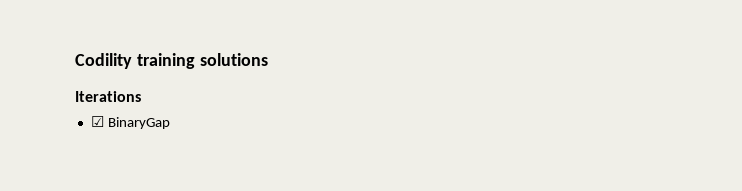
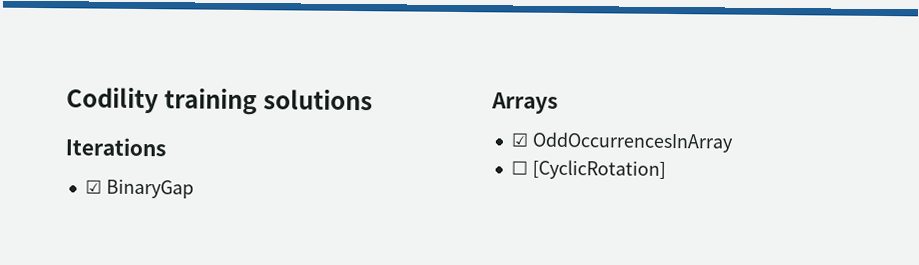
+ Arrays
+ ☑ OddOccurrencesInArray
+ ☐ [CyclicRotation]

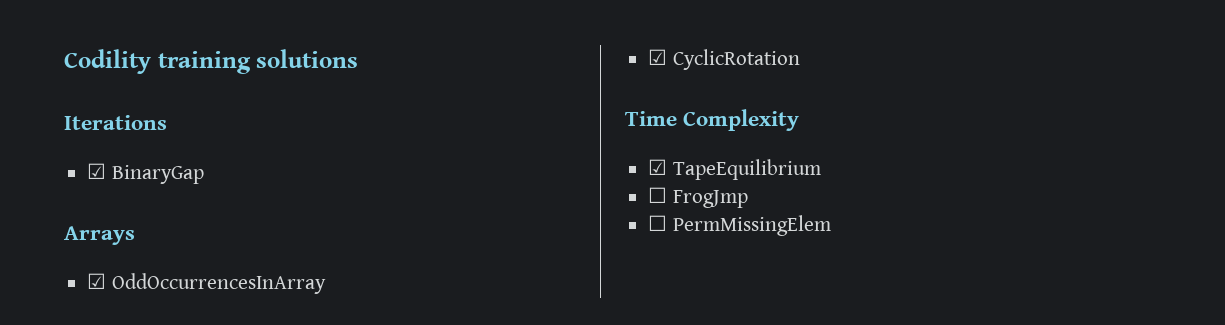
- ☐ [CyclicRotation]
+ ☑ CyclicRotation
+ Time Complexity
+ ☑ TapeEquilibrium
+ ☐ FrogJmp
+ ☐ PermMissingElem

